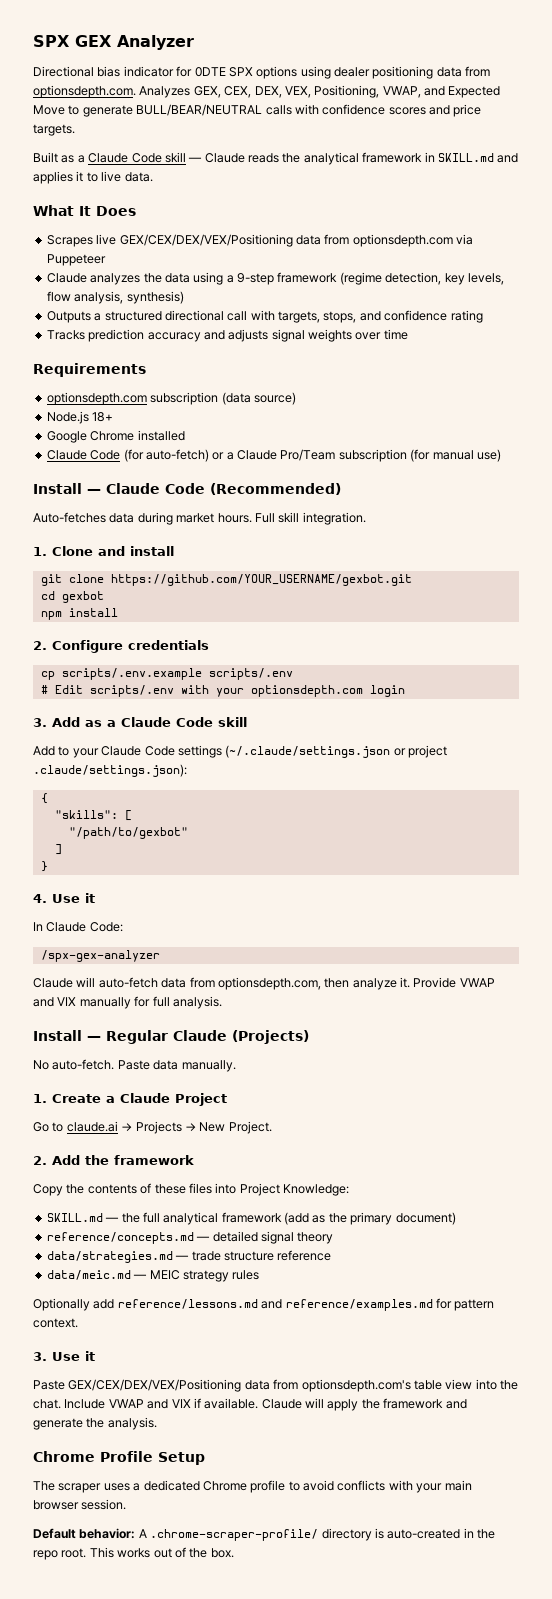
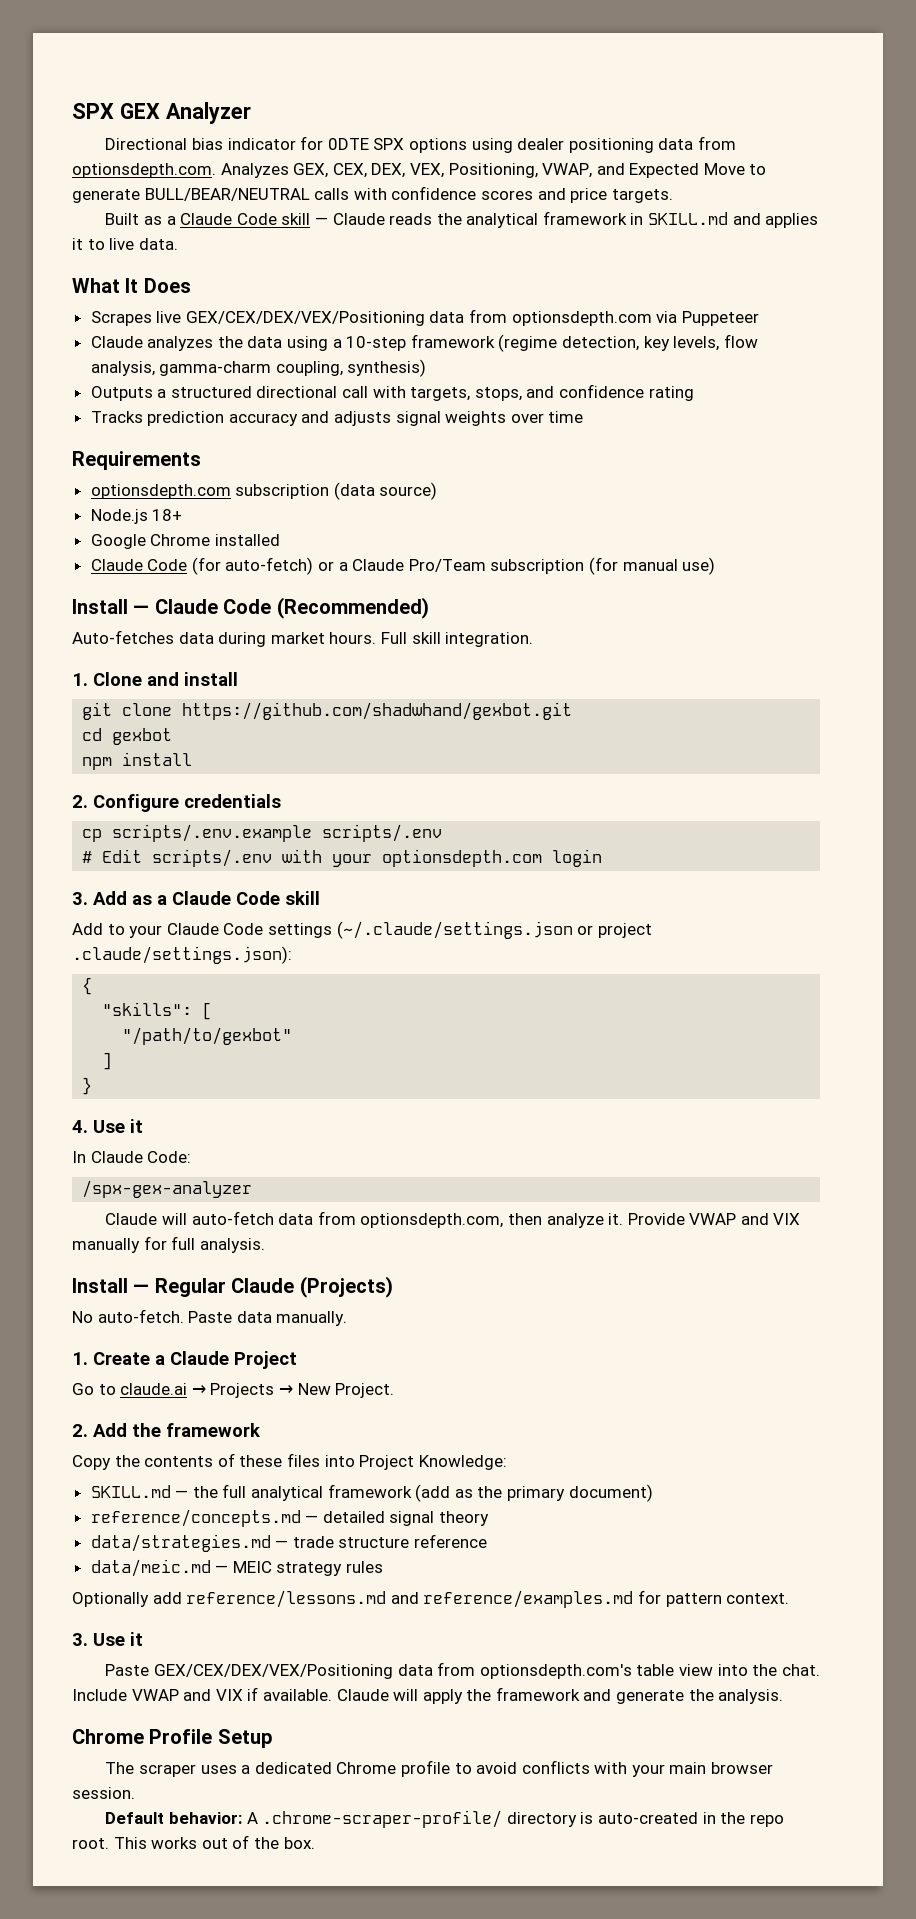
- Claude analyzes the data using a 9-step framework (regime detection, key levels, flow analysis, synthesis)
+ Claude analyzes the data using a 10-step framework (regime detection, key levels, flow analysis, gamma-charm coupling, synthesis)
- git clone https://github.com/YOUR_USERNAME/gexbot.git
+ git clone https://github.com/shadwhand/gexbot.git

